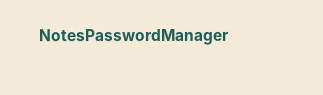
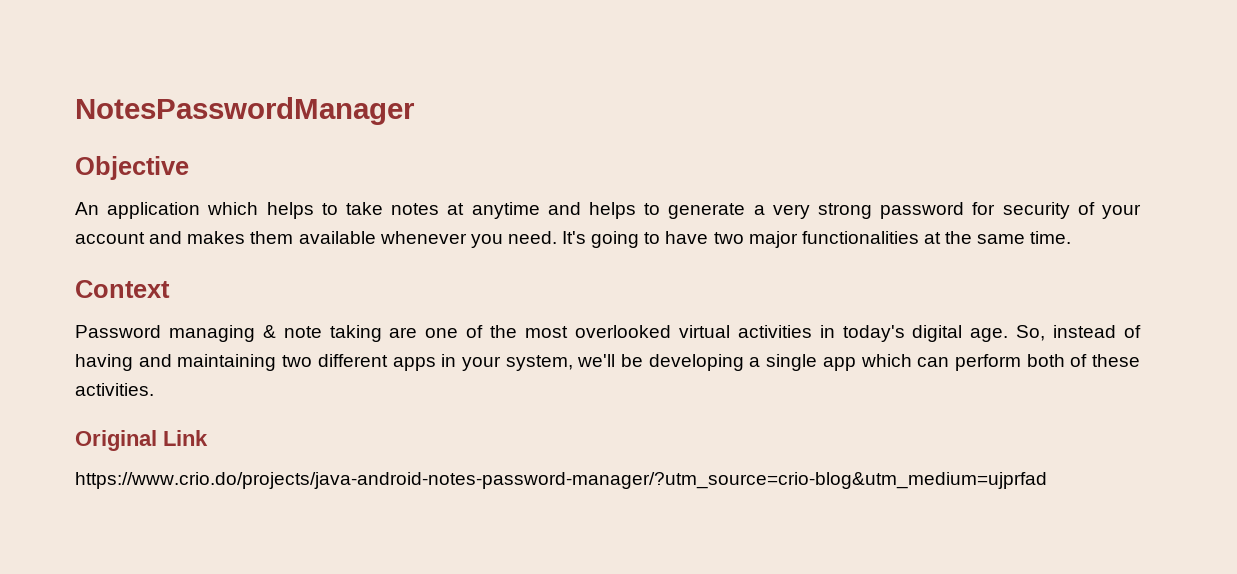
+ Objective
+ An application which helps to take notes at anytime and helps to generate a very strong password for security of your account and makes them available whenever you need. It's going to have two major functionalities at the same time.
+ Context
+ Password managing & note taking are one of the most overlooked virtual activities in today's digital age. So, instead of having and maintaining two different apps in your system, we'll be developing a single app which can perform both of these activities.
+ Original Link
+ https://www.crio.do/projects/java-android-notes-password-manager/?utm_source=crio-blog&utm_medium=ujprfad

